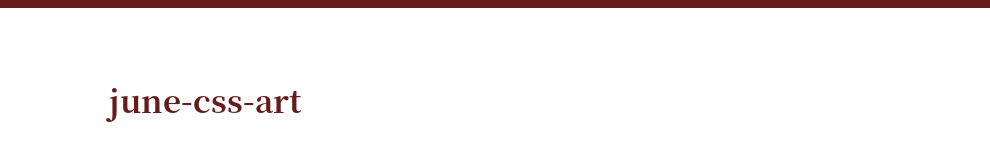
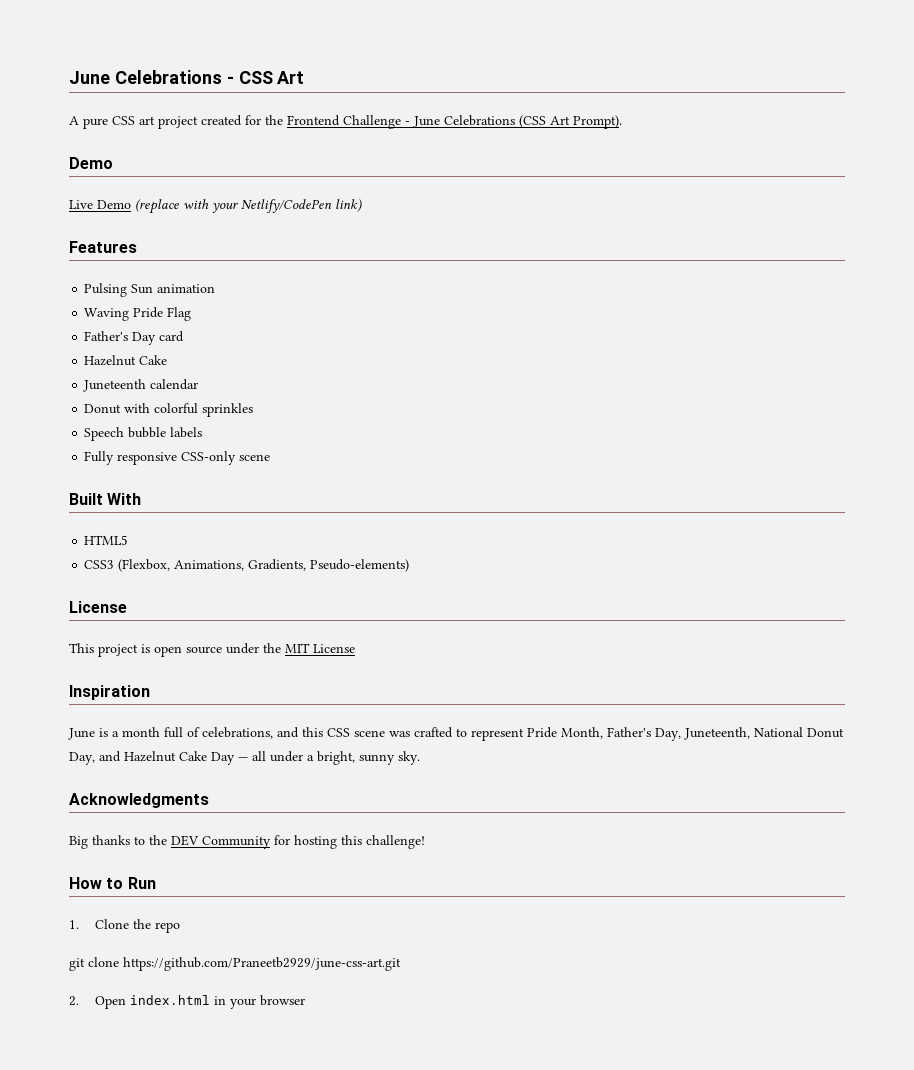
- june-css-art
+ June Celebrations - CSS Art
+ A pure CSS art project created for the Frontend Challenge - June Celebrations (CSS Art Prompt).
+ Demo
+ Live Demo (replace with your Netlify/CodePen link)
+ Features
+ Pulsing Sun animation
+ Waving Pride Flag
+ Father's Day card
+ Hazelnut Cake
+ Juneteenth calendar
+ Donut with colorful sprinkles
+ Speech bubble labels
+ Fully responsive CSS-only scene
+ Built With
+ HTML5
+ CSS3 (Flexbox, Animations, Gradients, Pseudo-elements)
+ License
+ This project is open source under the MIT License
+ Inspiration
+ June is a month full of celebrations, and this CSS scene was crafted to represent Pride Month, Father's Day, Juneteenth, National Donut Day, and Hazelnut Cake Day — all under a bright, sunny sky.
+ Acknowledgments
+ Big thanks to the DEV Community for hosting this challenge!
+ How to Run
+ 1. Clone the repo
+ git clone https://github.com/Praneetb2929/june-css-art.git
+ 2. Open index.html in your browser

